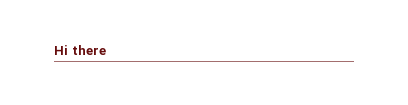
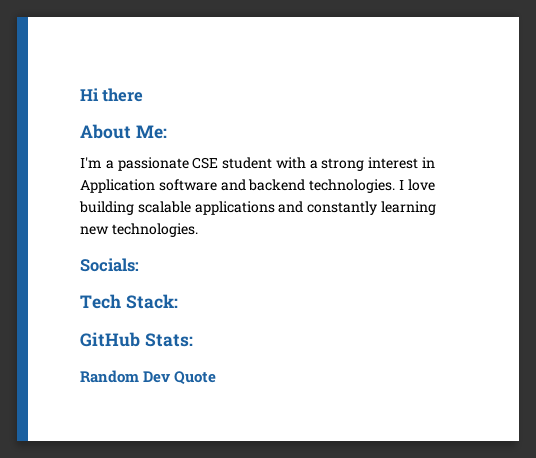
+ About Me:
+ I'm a passionate CSE student with a strong interest in Application software and backend technologies. I love building scalable applications and constantly learning new technologies.
+ Socials:
+ Tech Stack:
+ GitHub Stats:
+ Random Dev Quote

